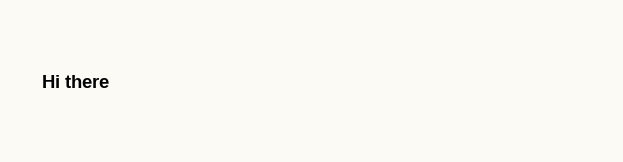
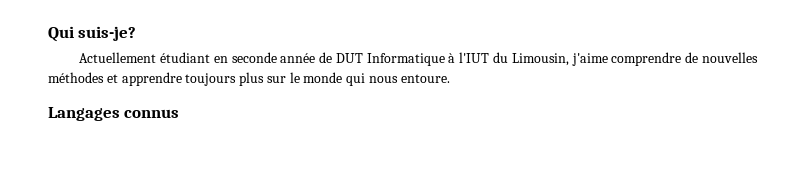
- Hi there
+ Qui suis-je?
+ Actuellement étudiant en seconde année de DUT Informatique à l'IUT du Limousin, j'aime comprendre de nouvelles méthodes et apprendre toujours plus sur le monde qui nous entoure.
+ Langages connus

